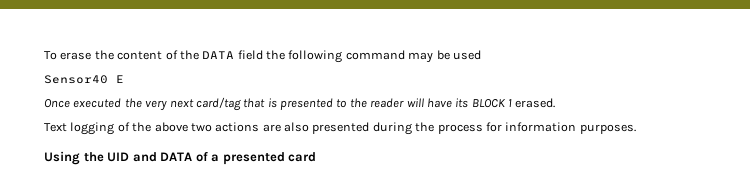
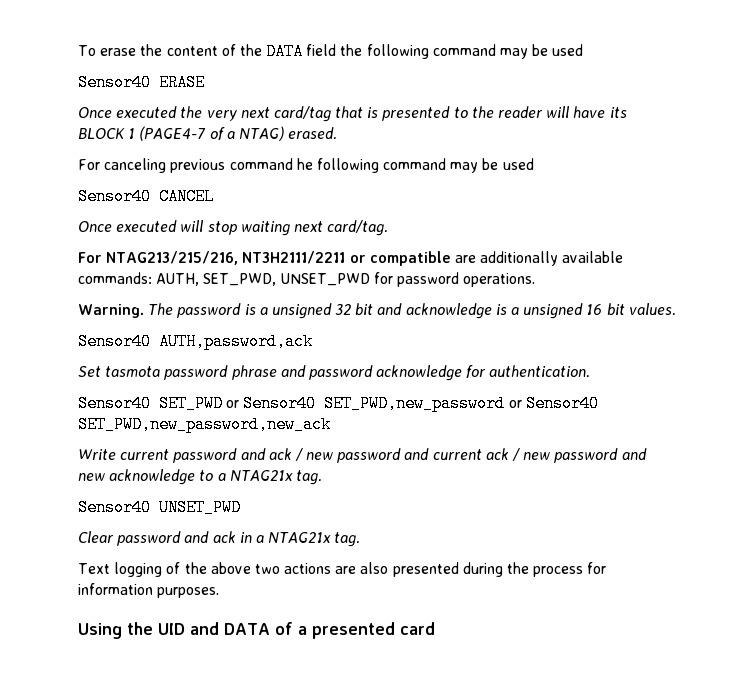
- Sensor40 E
+ Sensor40 ERASE
- Once executed the very next card/tag that is presented to the reader will have its BLOCK 1 erased.
+ Once executed the very next card/tag that is presented to the reader will have its BLOCK 1 (PAGE4-7 of a NTAG) erased.
+ For canceling previous command he following command may be used
+ Sensor40 CANCEL
+ Once executed will stop waiting next card/tag.
+ For NTAG213/215/216, NT3H2111/2211 or compatible are additionally available commands: AUTH, SET_PWD, UNSET_PWD for password operations.
+ Warning. The password is a unsigned 32 bit and acknowledge is a unsigned 16 bit values.
+ Sensor40 AUTH,password,ack
+ Set tasmota password phrase and password acknowledge for authentication.
+ Sensor40 SET_PWD or Sensor40 SET_PWD,new_password or Sensor40 SET_PWD,new_password,new_ack
+ Write current password and ack / new password and current ack / new password and new acknowledge to a NTAG21x tag.
+ Sensor40 UNSET_PWD
+ Clear password and ack in a NTAG21x tag.

